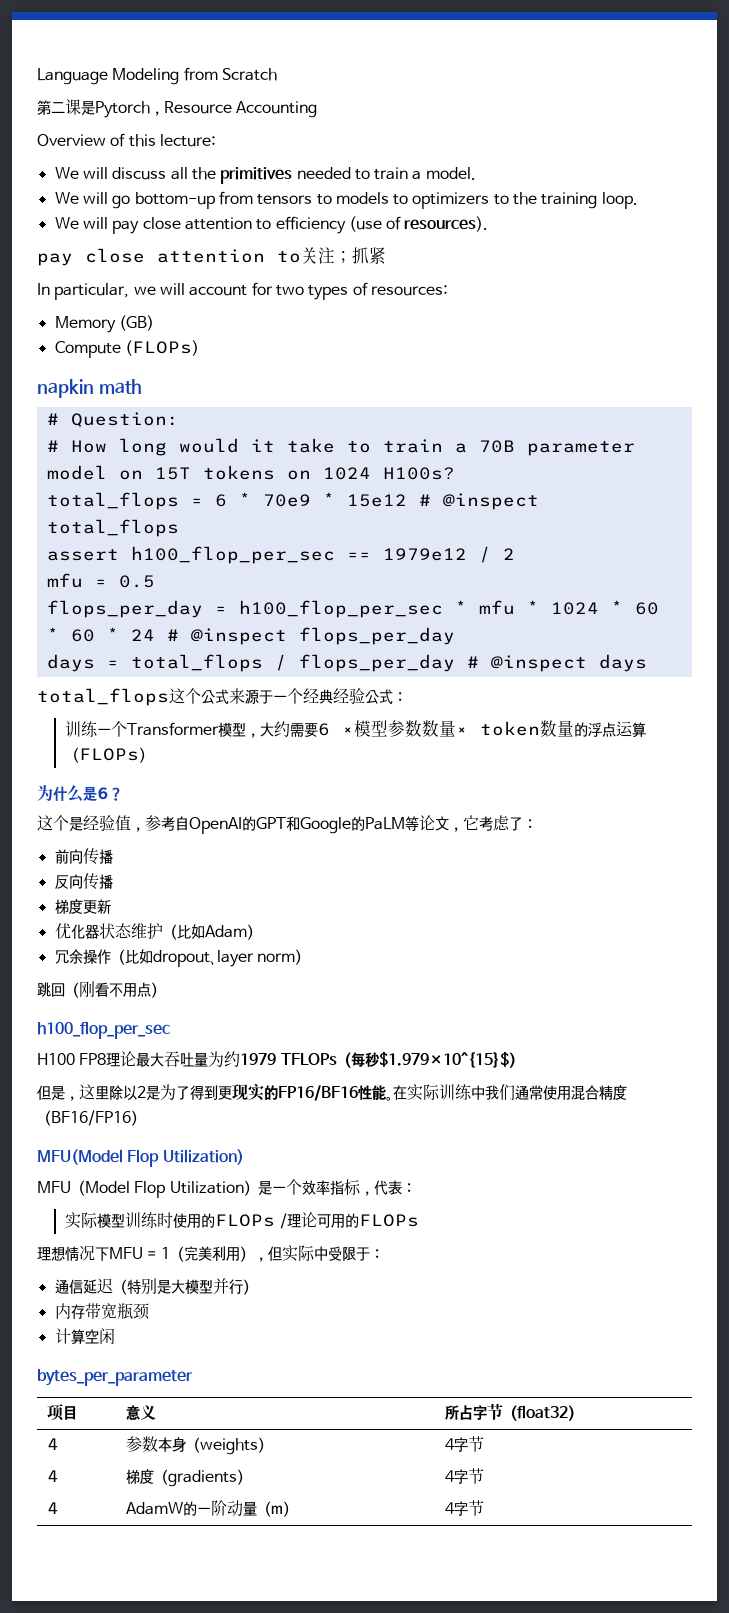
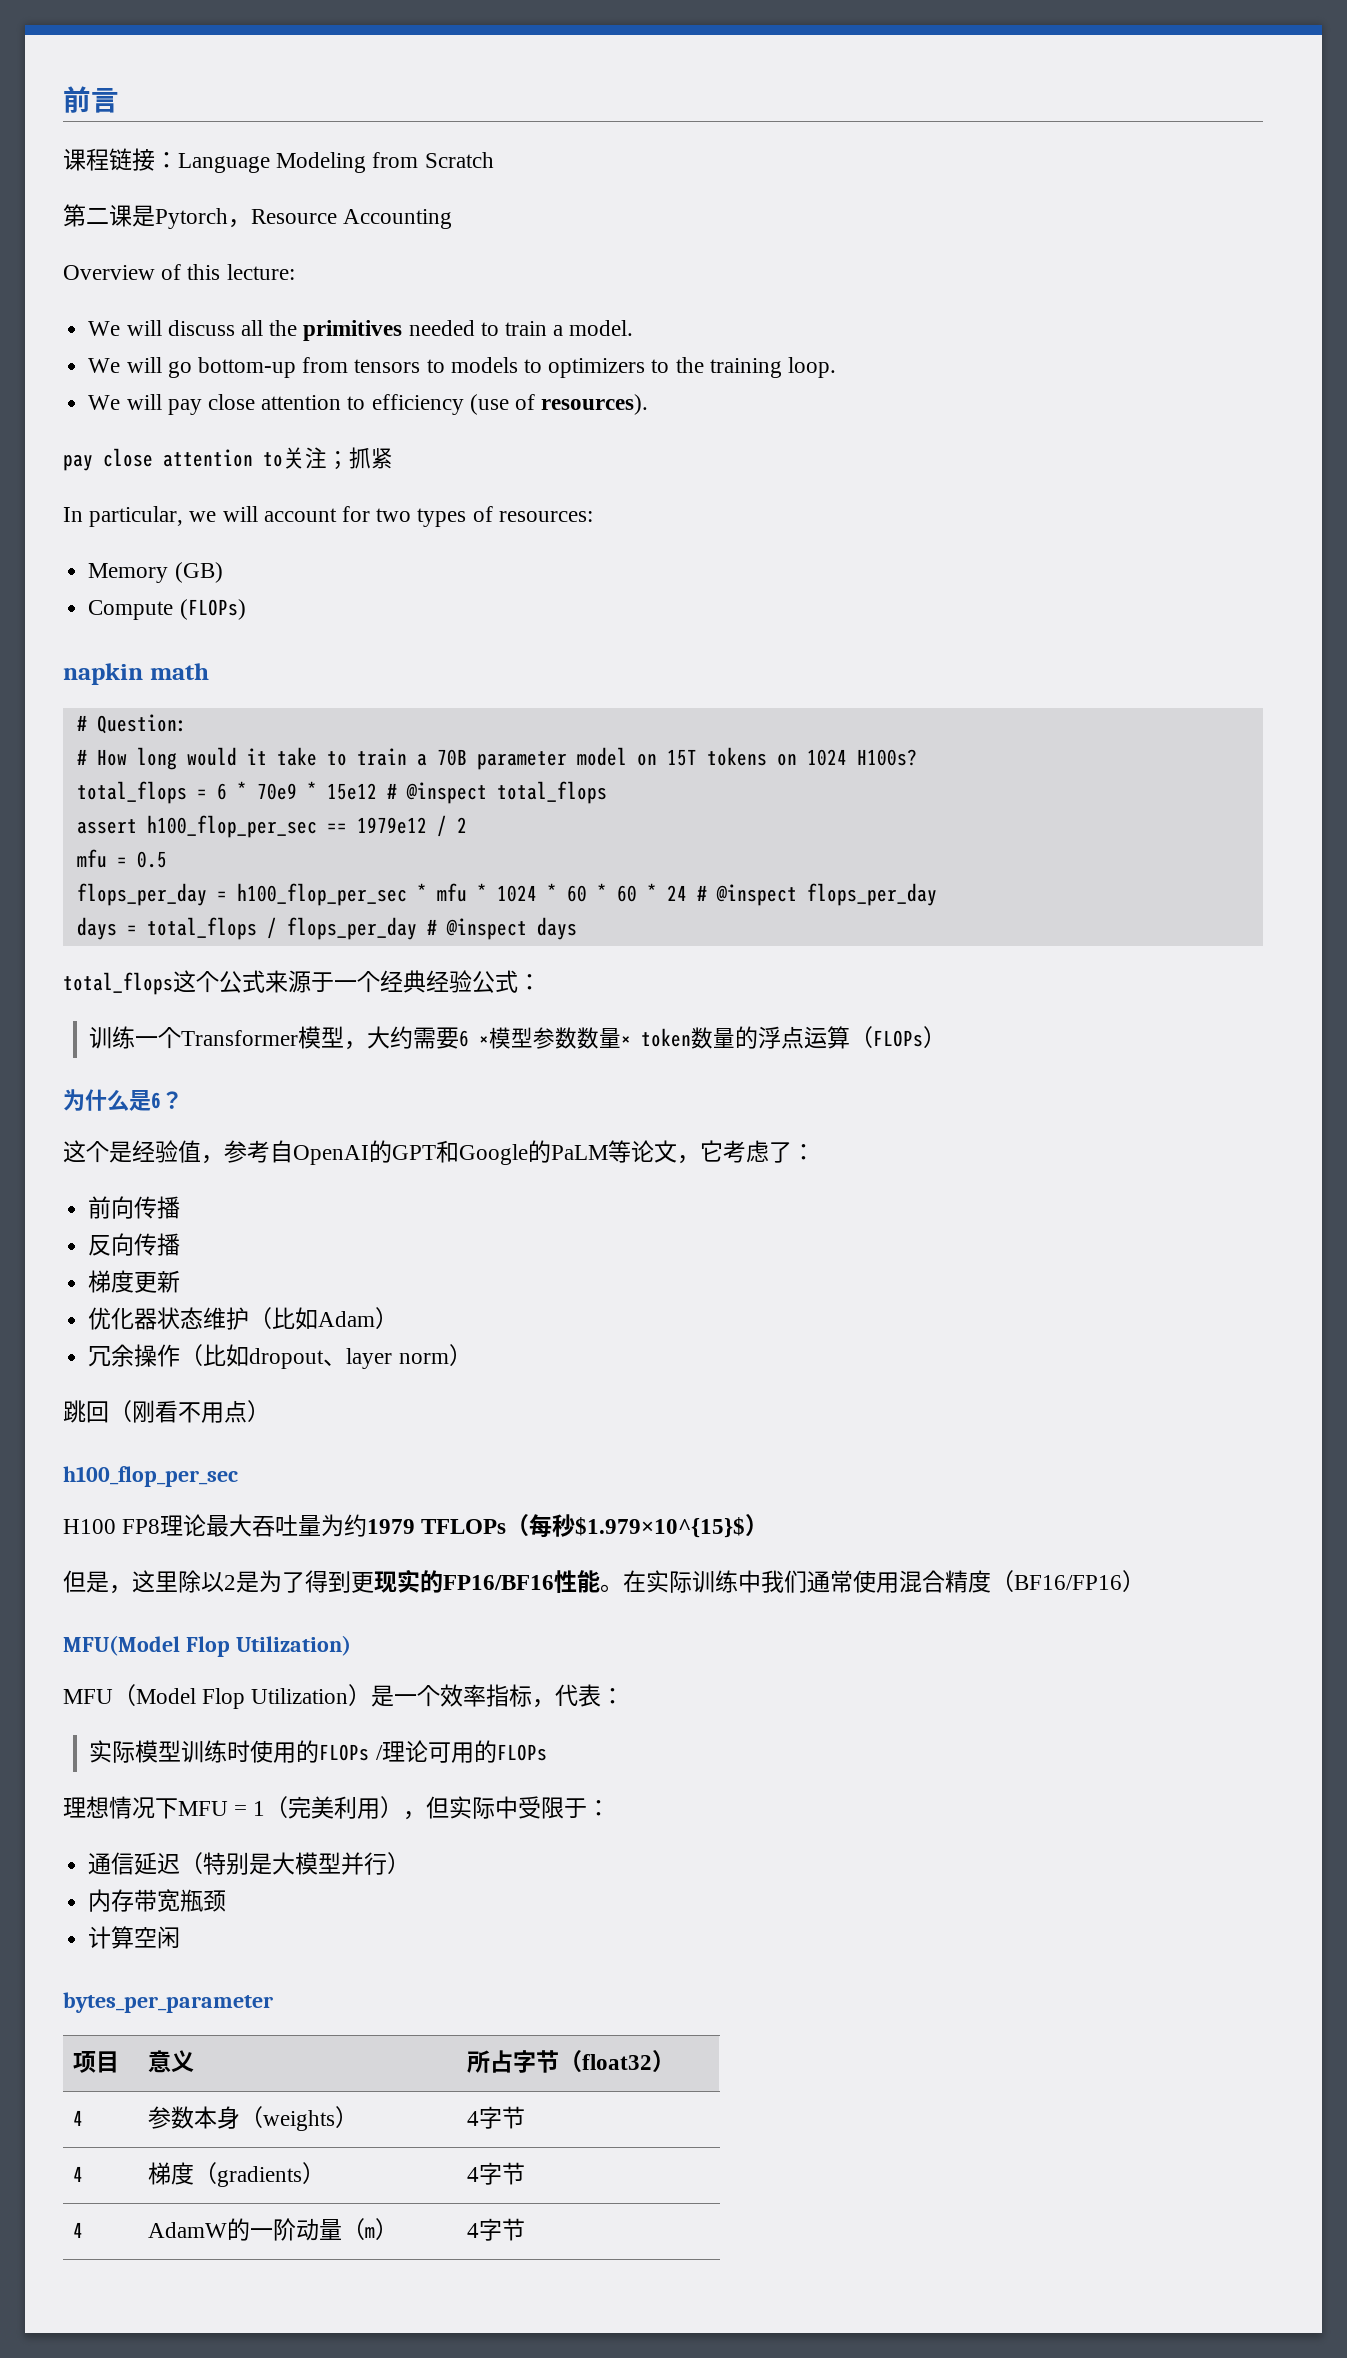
- Language Modeling from Scratch
+ 前言
+ 课程链接：Language Modeling from Scratch

